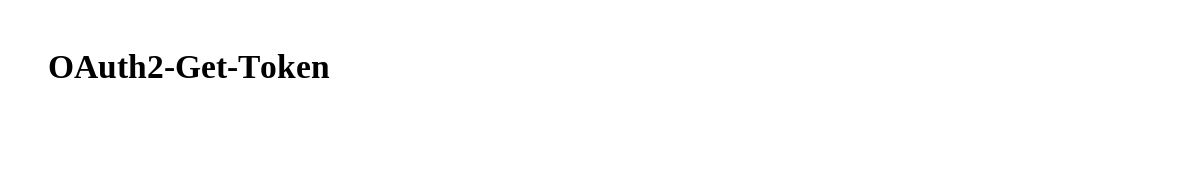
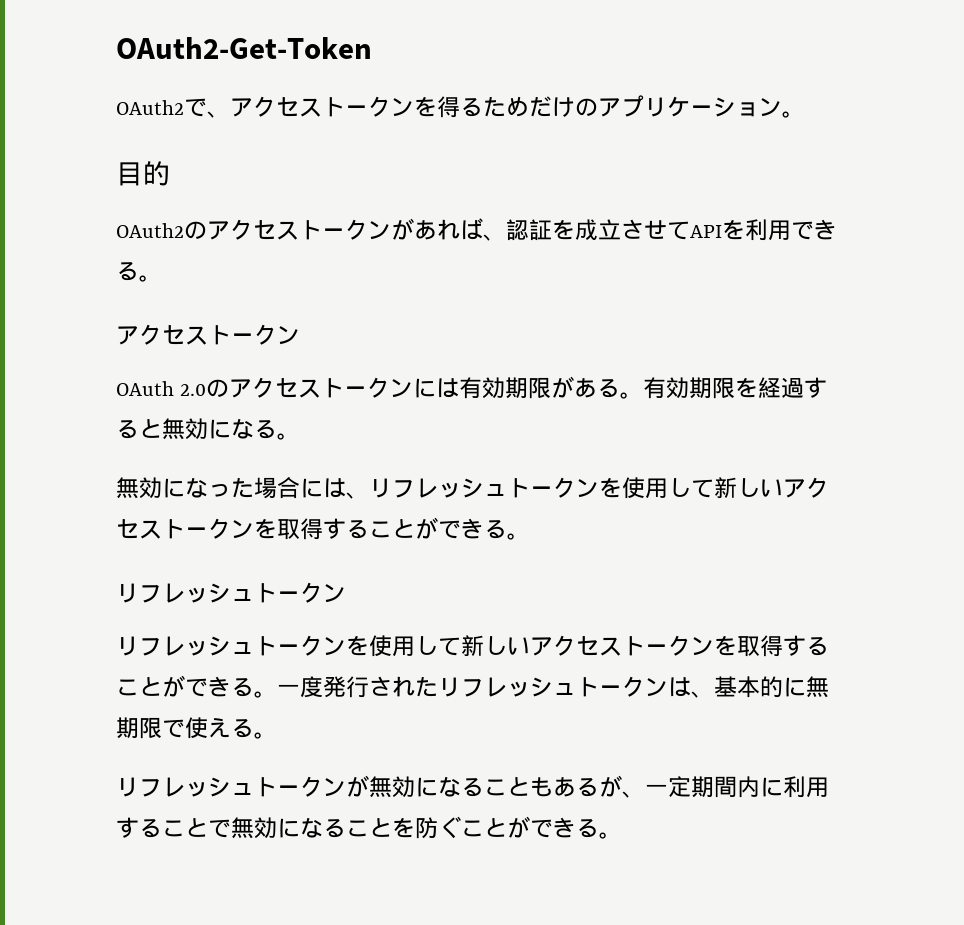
+ OAuth2で、アクセストークンを得るためだけのアプリケーション。
+ 目的
+ OAuth2のアクセストークンがあれば、認証を成立させてAPIを利用できる。
+ アクセストークン
+ OAuth 2.0のアクセストークンには有効期限がある。有効期限を経過すると無効になる。
+ 無効になった場合には、リフレッシュトークンを使用して新しいアクセストークンを取得することができる。
+ リフレッシュトークン
+ リフレッシュトークンを使用して新しいアクセストークンを取得することができる。一度発行されたリフレッシュトークンは、基本的に無期限で使える。
+ リフレッシュトークンが無効になることもあるが、一定期間内に利用することで無効になることを防ぐことができる。

